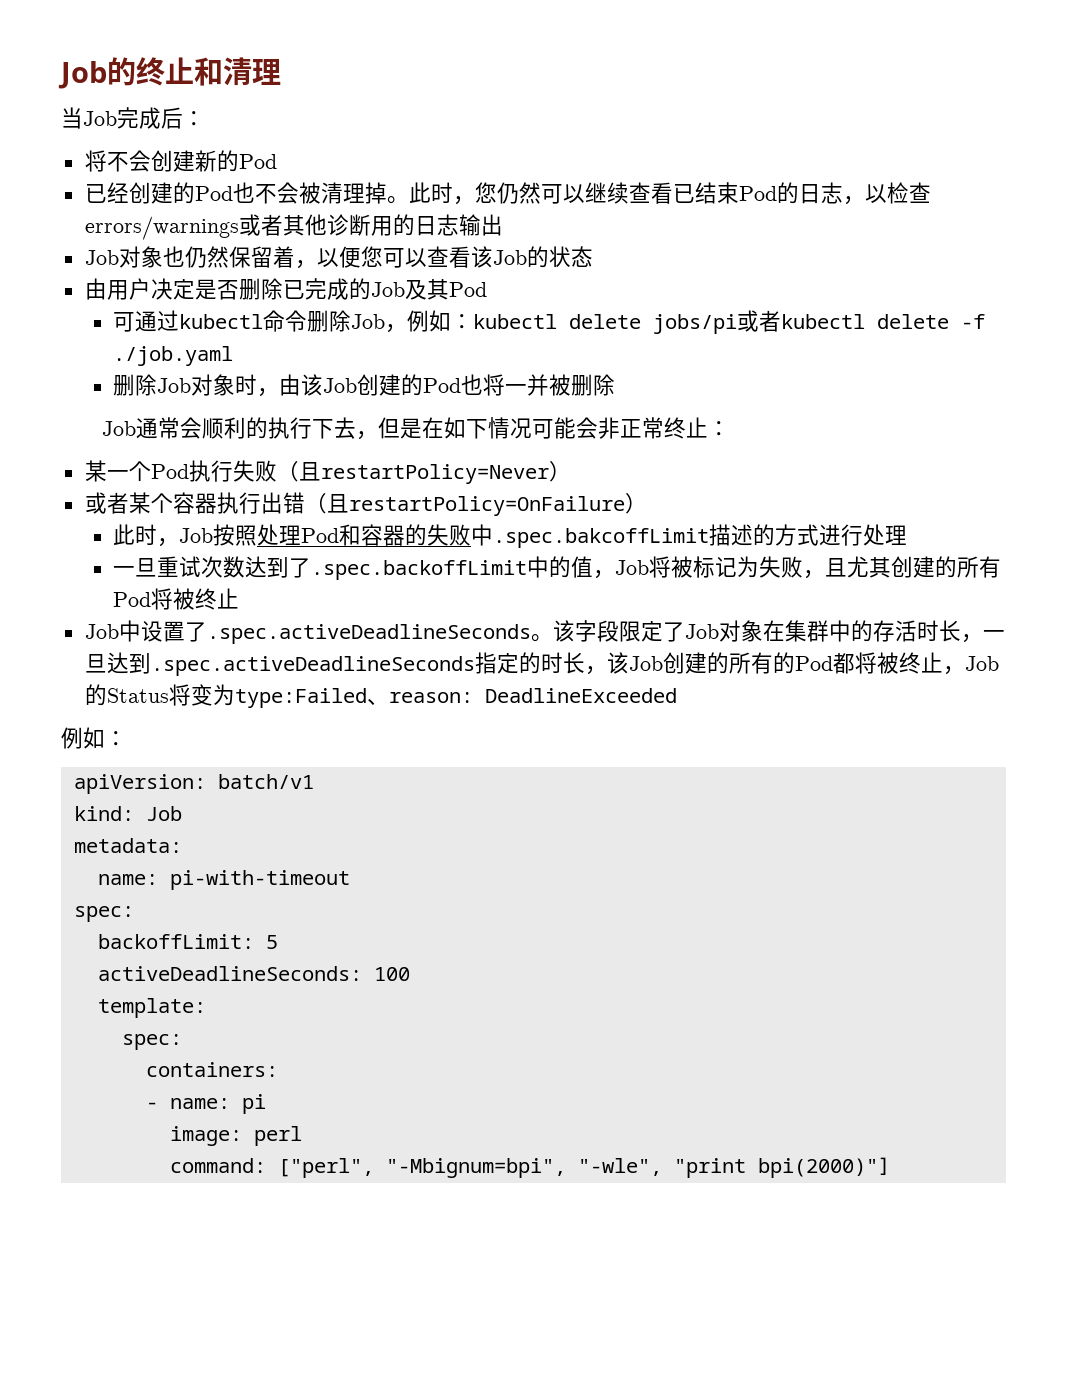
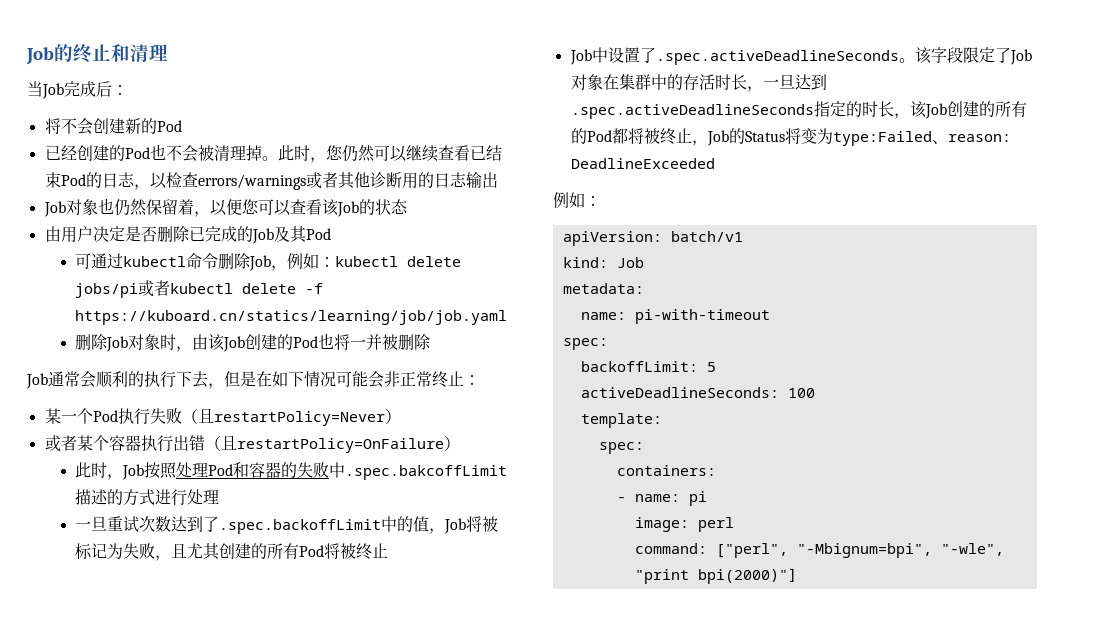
- 可通过kubectl命令删除Job，例如：kubectl delete jobs/pi或者kubectl delete -f ./job.yaml
+ 可通过kubectl命令删除Job，例如：kubectl delete jobs/pi或者kubectl delete -f https://kuboard.cn/statics/learning/job/job.yaml

